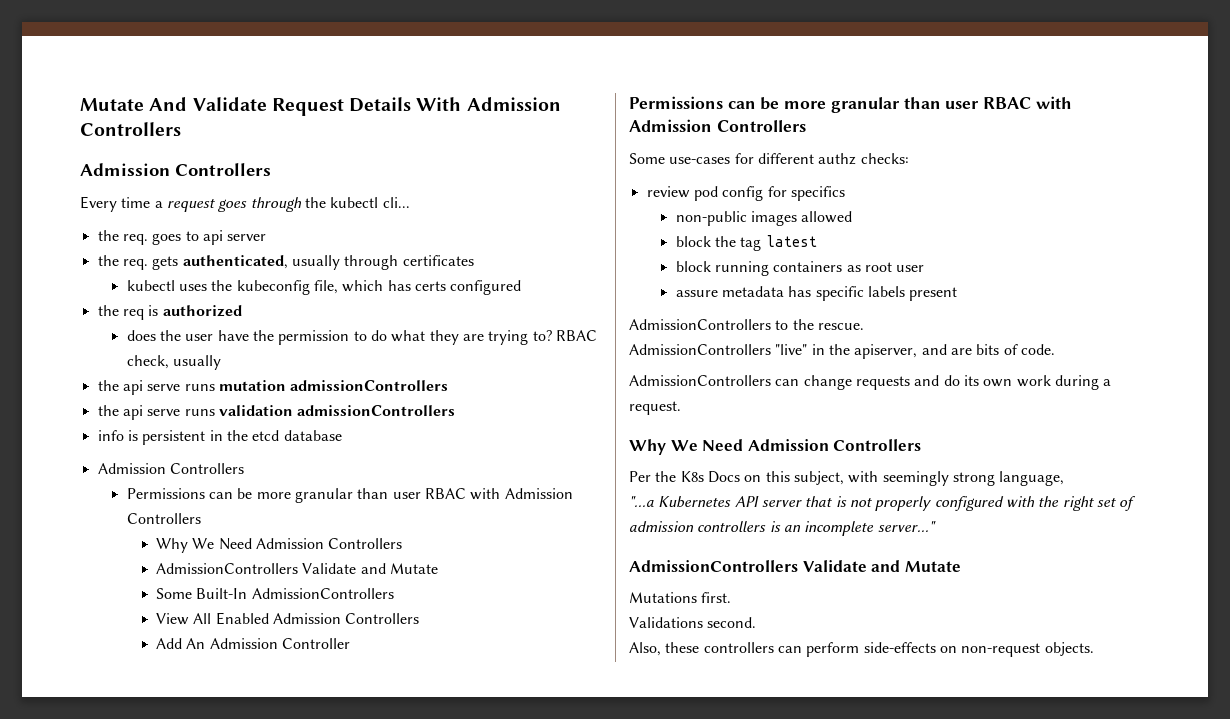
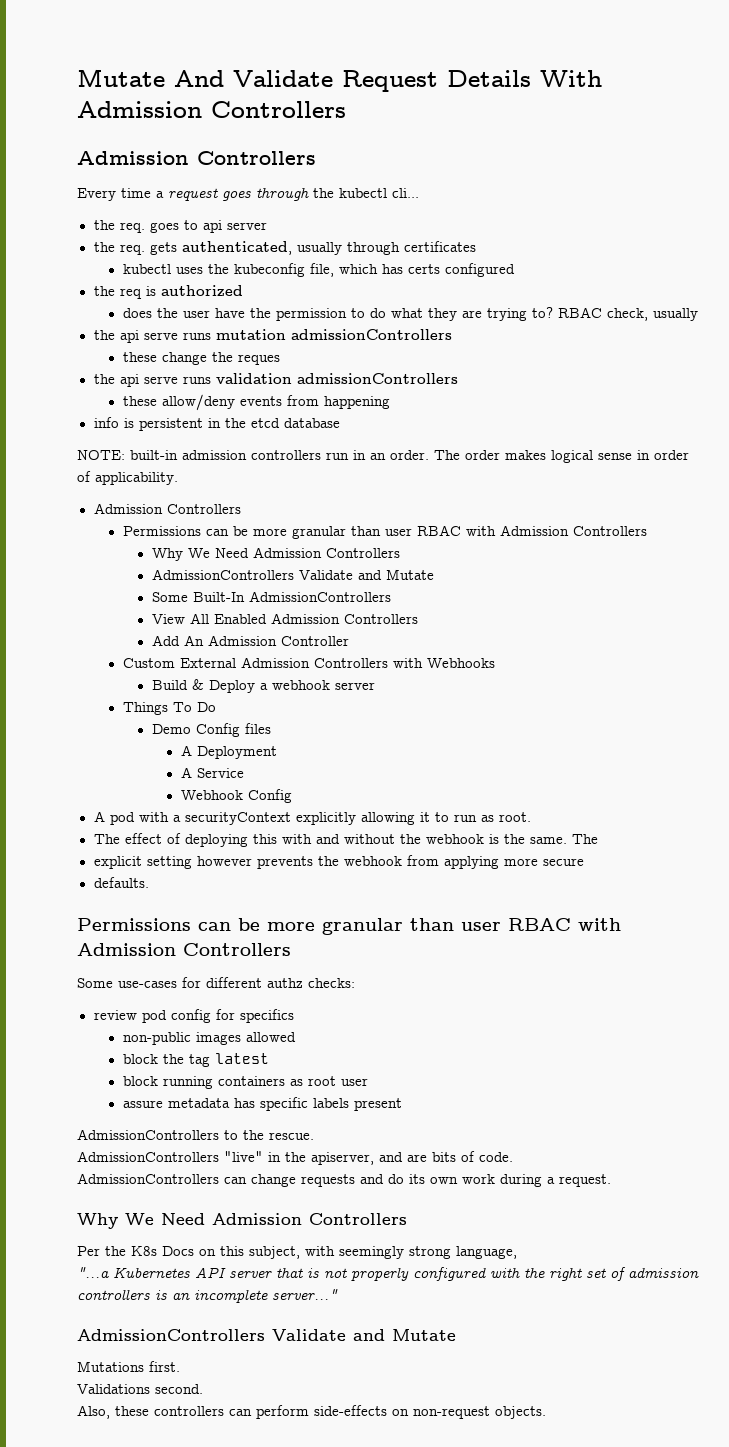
+ these change the reques
+ these allow/deny events from happening
+ NOTE: built-in admission controllers run in an order. The order makes logical sense in order of applicability.
+ Custom External Admission Controllers with Webhooks
+ Build & Deploy a webhook server
+ Things To Do
+ Demo Config files
+ A Deployment
+ A Service
+ Webhook Config
+ A pod with a securityContext explicitly allowing it to run as root.
+ The effect of deploying this with and without the webhook is the same. The
+ explicit setting however prevents the webhook from applying more secure
+ defaults.

